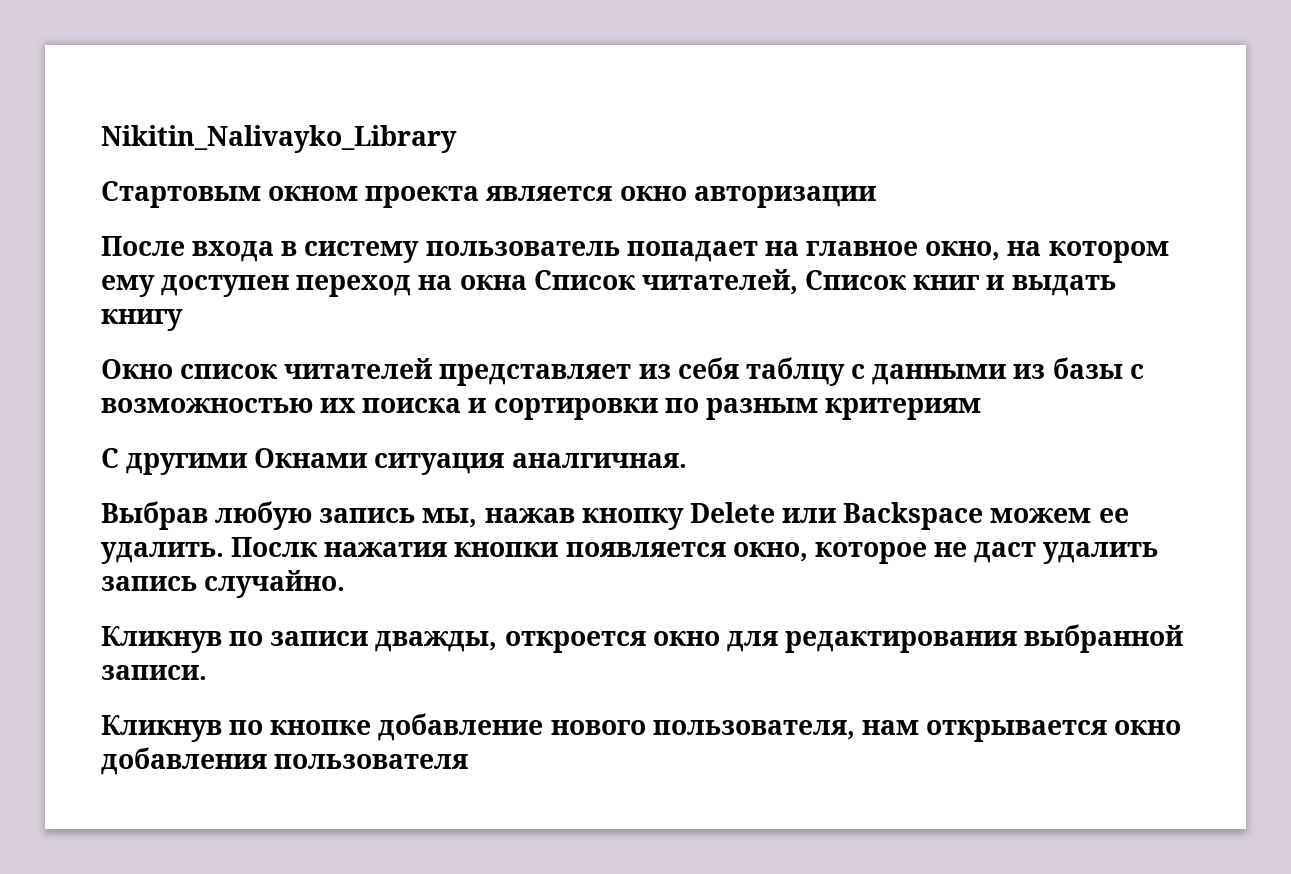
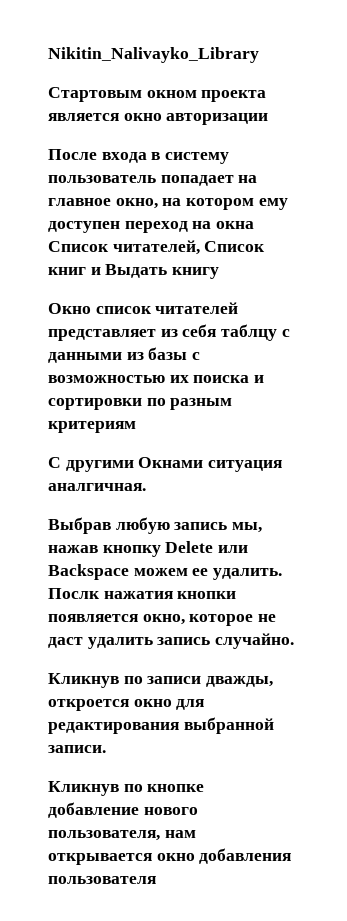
- После входа в систему пользователь попадает на главное окно, на котором ему доступен переход на окна Список читателей, Список книг и выдать книгу
+ После входа в систему пользователь попадает на главное окно, на котором ему доступен переход на окна Список читателей, Список книг и Выдать книгу

